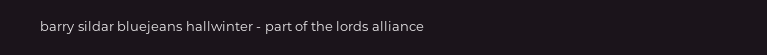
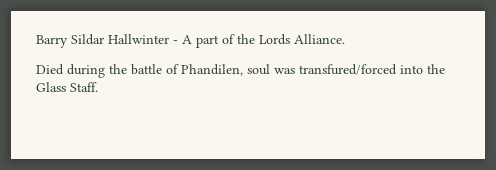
- barry sildar bluejeans hallwinter - part of the lords alliance
+ Barry Sildar Hallwinter - A part of the Lords Alliance.
+ Died during the battle of Phandilen, soul was transfured/forced into the Glass Staff.

